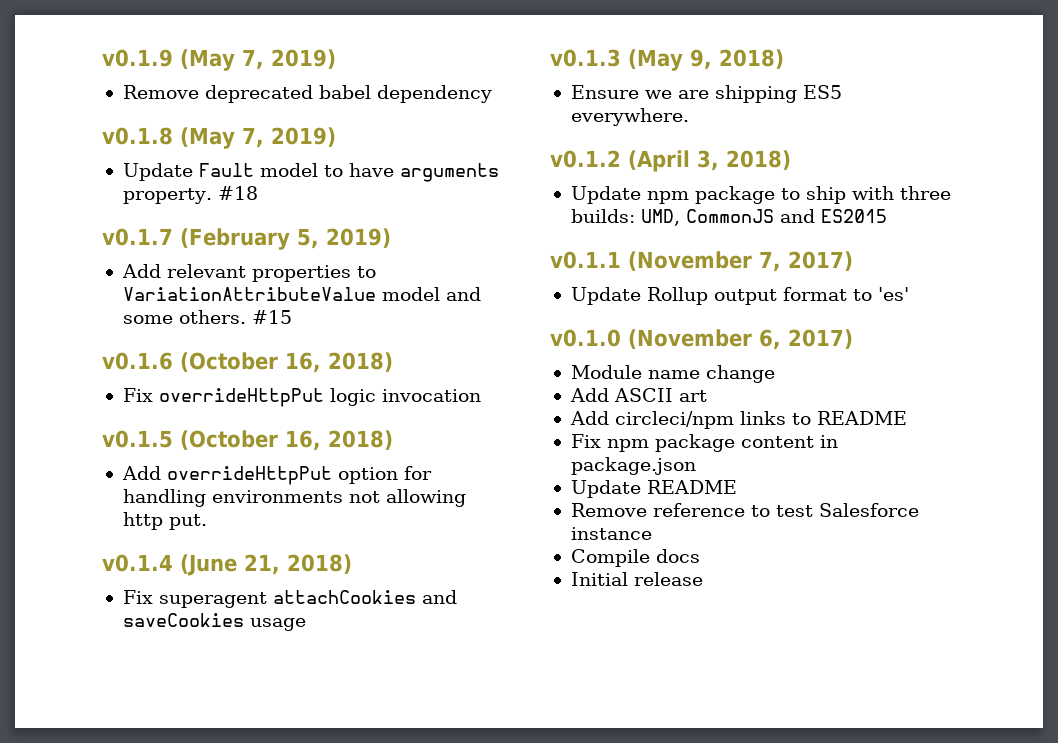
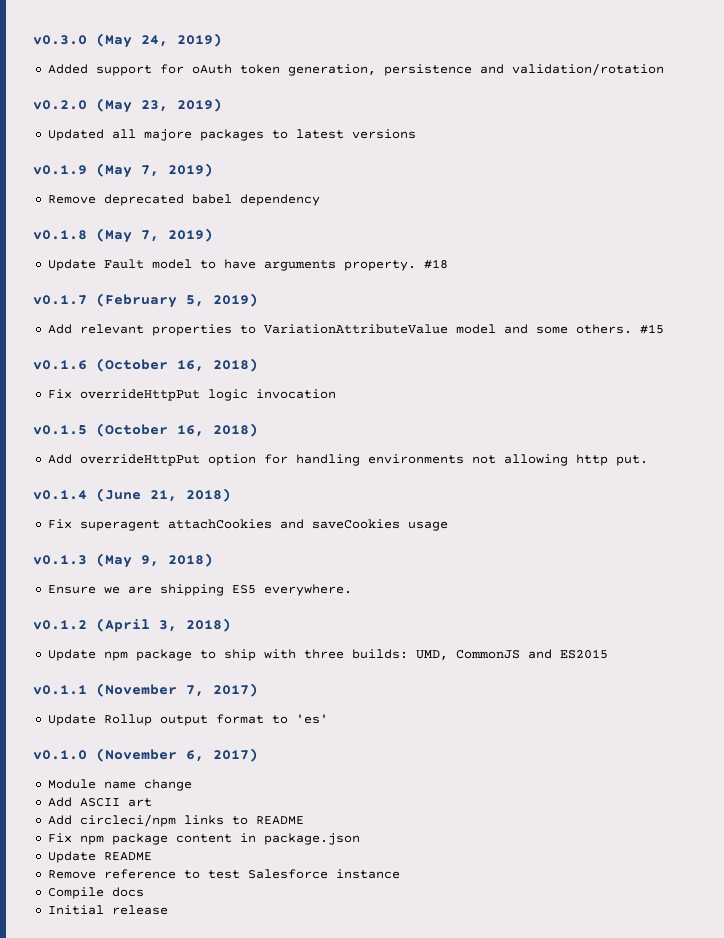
+ v0.3.0 (May 24, 2019)
+ Added support for oAuth token generation, persistence and validation/rotation
+ v0.2.0 (May 23, 2019)
+ Updated all majore packages to latest versions

